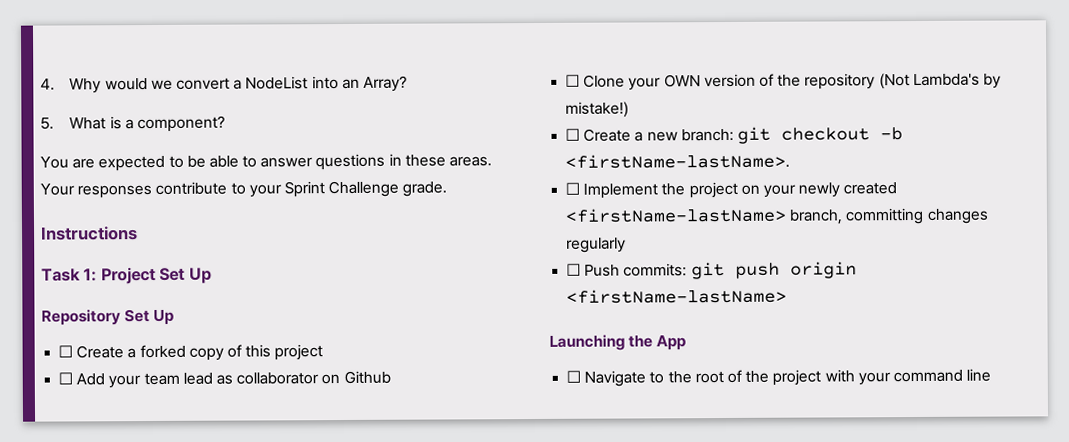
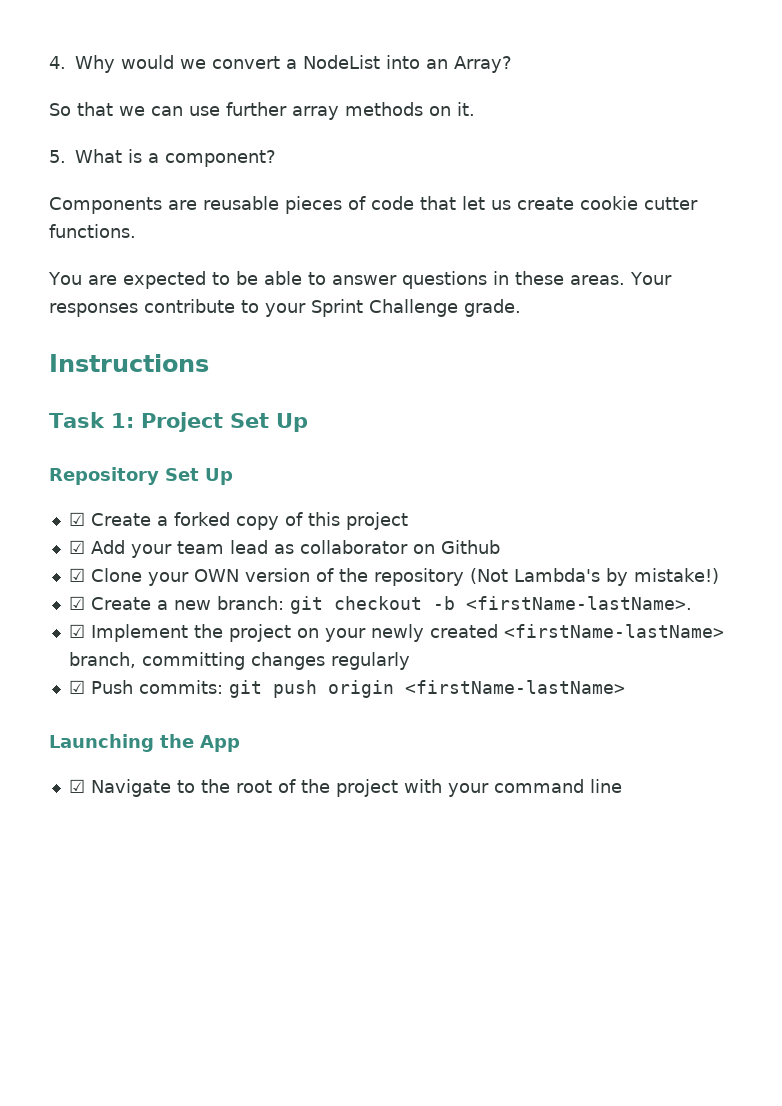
+ So that we can use further array methods on it.
+ Components are reusable pieces of code that let us create cookie cutter functions.
- ☐ Create a forked copy of this project
+ ☑ Create a forked copy of this project
- ☐ Add your team lead as collaborator on Github
+ ☑ Add your team lead as collaborator on Github
- ☐ Clone your OWN version of the repository (Not Lambda's by mistake!)
+ ☑ Clone your OWN version of the repository (Not Lambda's by mistake!)
- ☐ Create a new branch: git checkout -b <firstName-lastName>.
+ ☑ Create a new branch: git checkout -b <firstName-lastName>.
- ☐ Implement the project on your newly created <firstName-lastName> branch, committing changes regularly
+ ☑ Implement the project on your newly created <firstName-lastName> branch, committing changes regularly
- ☐ Push commits: git push origin <firstName-lastName>
+ ☑ Push commits: git push origin <firstName-lastName>
- ☐ Navigate to the root of the project with your command line
+ ☑ Navigate to the root of the project with your command line

